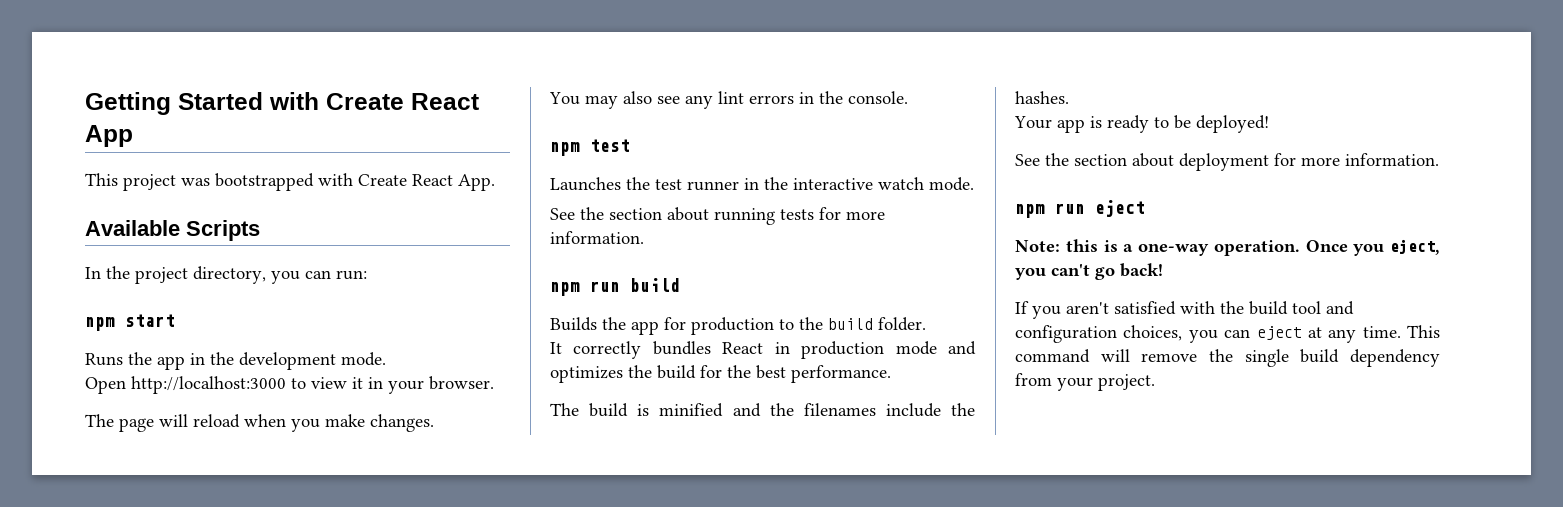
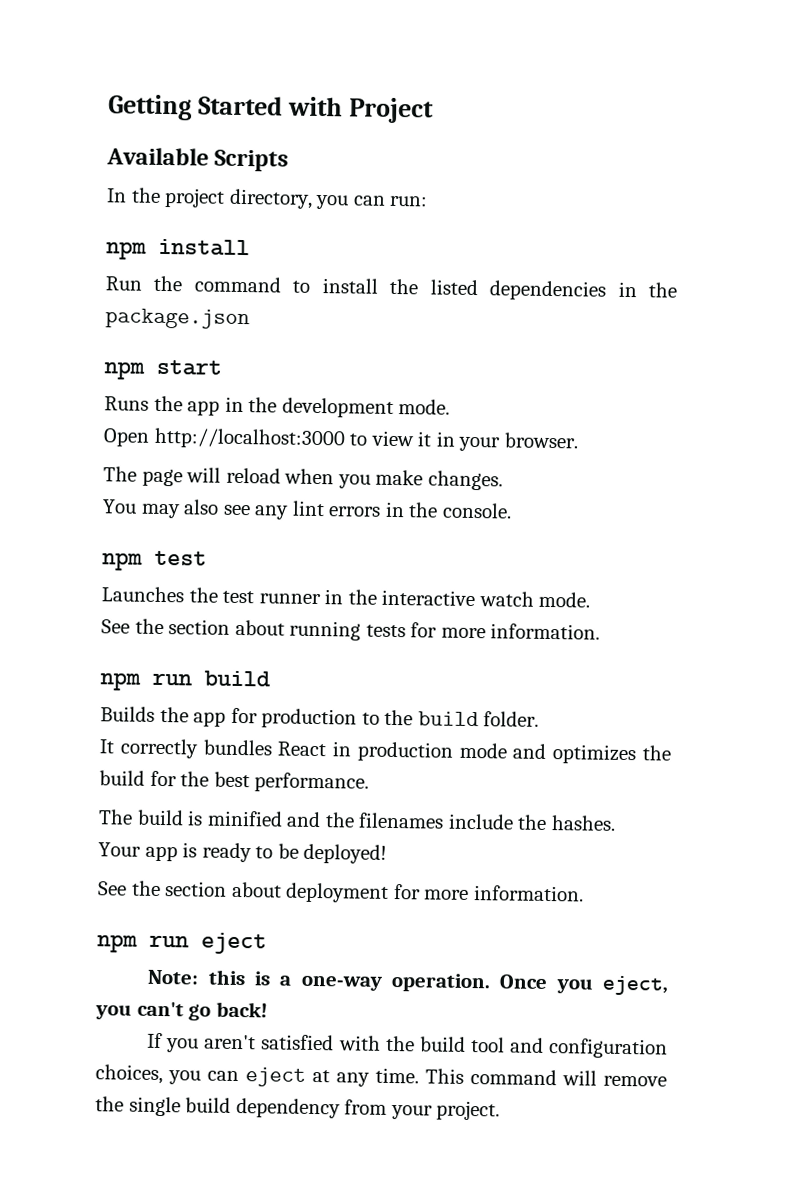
- Getting Started with Create React App
- This project was bootstrapped with Create React App.
+ Getting Started with Project
+ npm install
+ Run the command to install the listed dependencies in the package.json

